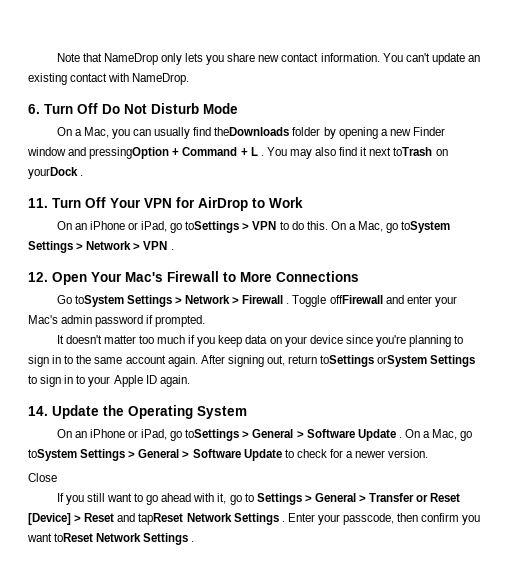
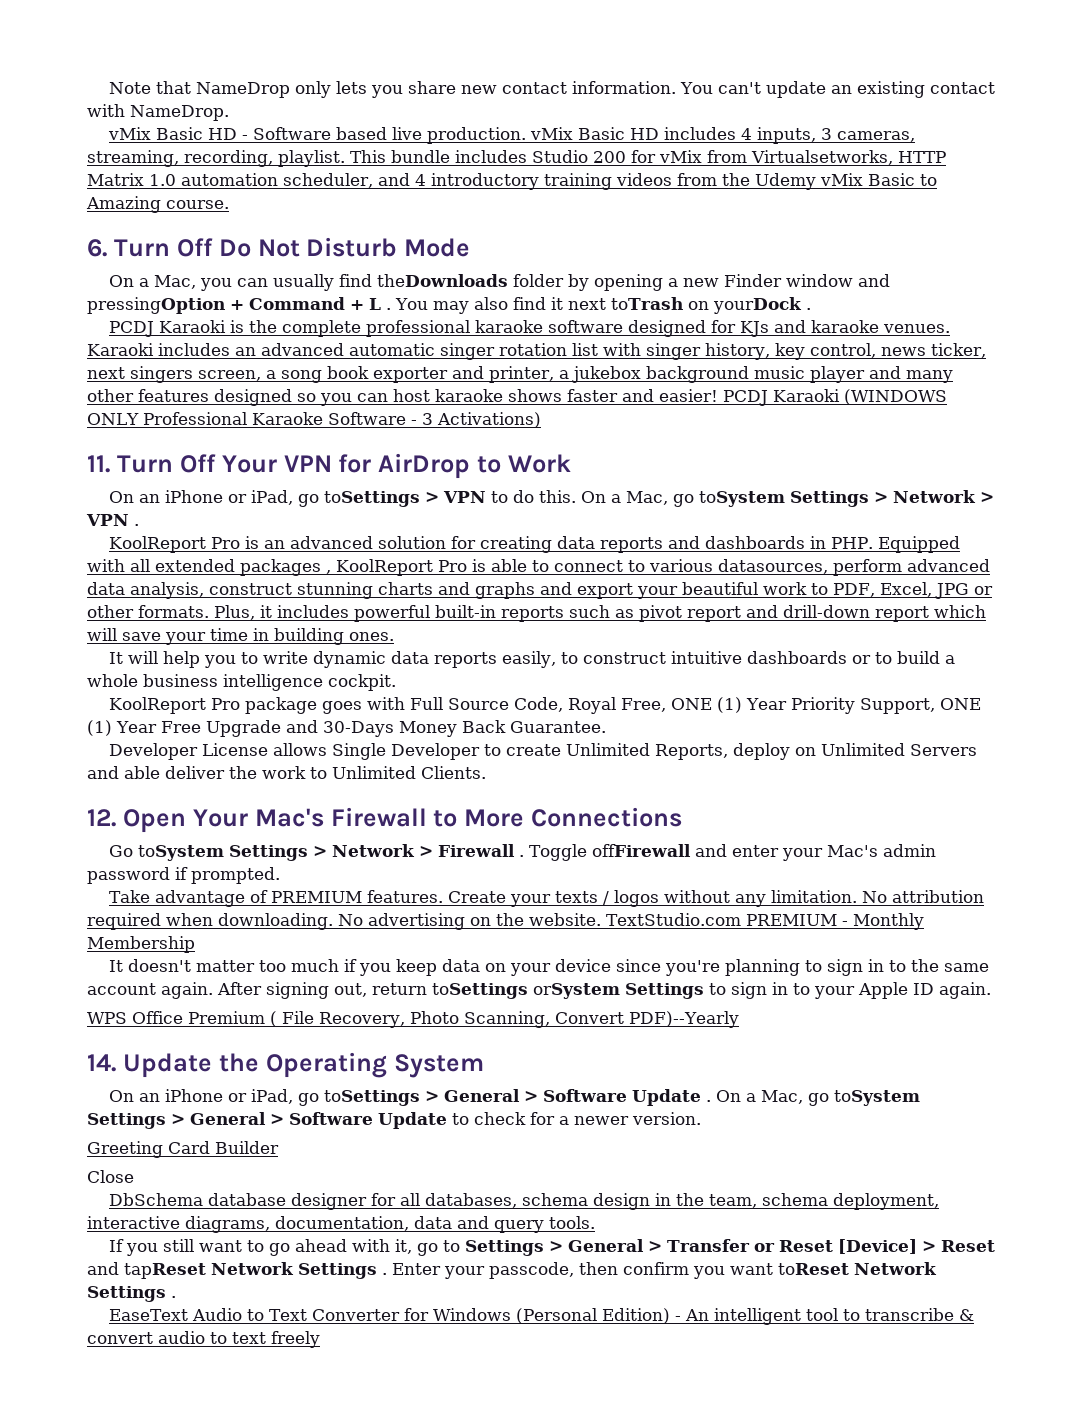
+ vMix Basic HD - Software based live production. vMix Basic HD includes 4 inputs, 3 cameras, streaming, recording, playlist. This bundle includes Studio 200 for vMix from Virtualsetworks, HTTP Matrix 1.0 automation scheduler, and 4 introductory training videos from the Udemy vMix Basic to Amazing course.
+ PCDJ Karaoki is the complete professional karaoke software designed for KJs and karaoke venues. Karaoki includes an advanced automatic singer rotation list with singer history, key control, news ticker, next singers screen, a song book exporter and printer, a jukebox background music player and many other features designed so you can host karaoke shows faster and easier! PCDJ Karaoki (WINDOWS ONLY Professional Karaoke Software - 3 Activations)
+ KoolReport Pro is an advanced solution for creating data reports and dashboards in PHP. Equipped with all extended packages , KoolReport Pro is able to connect to various datasources, perform advanced data analysis, construct stunning charts and graphs and export your beautiful work to PDF, Excel, JPG or other formats. Plus, it includes powerful built-in reports such as pivot report and drill-down report which will save your time in building ones.
+ It will help you to write dynamic data reports easily, to construct intuitive dashboards or to build a whole business intelligence cockpit.
+ KoolReport Pro package goes with Full Source Code, Royal Free, ONE (1) Year Priority Support, ONE (1) Year Free Upgrade and 30-Days Money Back Guarantee.
+ Developer License allows Single Developer to create Unlimited Reports, deploy on Unlimited Servers and able deliver the work to Unlimited Clients.
+ Take advantage of PREMIUM features. Create your texts / logos without any limitation. No attribution required when downloading. No advertising on the website. TextStudio.com PREMIUM - Monthly Membership
+ WPS Office Premium ( File Recovery, Photo Scanning, Convert PDF)--Yearly
+ Greeting Card Builder
  Close
+ DbSchema database designer for all databases, schema design in the team, schema deployment, interactive diagrams, documentation, data and query tools.
+ EaseText Audio to Text Converter for Windows (Personal Edition) - An intelligent tool to transcribe & convert audio to text freely

